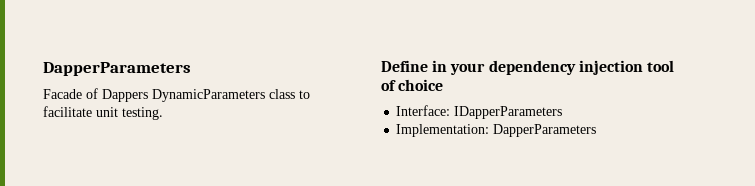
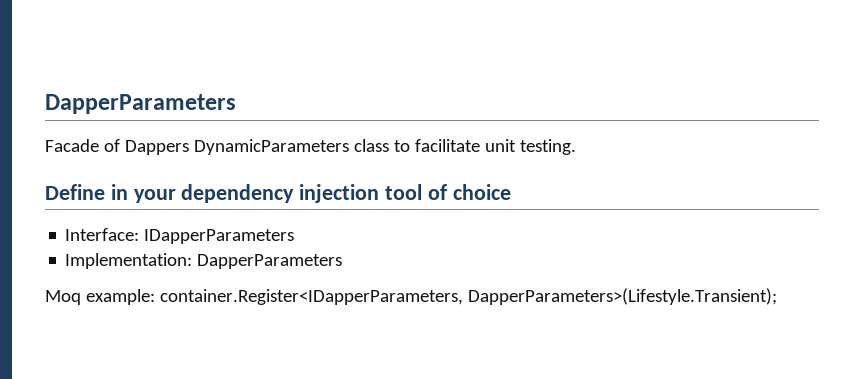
+ Moq example: container.Register<IDapperParameters, DapperParameters>(Lifestyle.Transient);

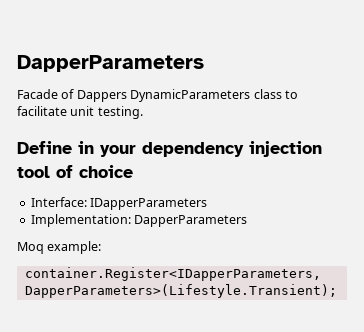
- Moq example: container.Register<IDapperParameters, DapperParameters>(Lifestyle.Transient);
+ Moq example:
+ container.Register<IDapperParameters, DapperParameters>(Lifestyle.Transient);

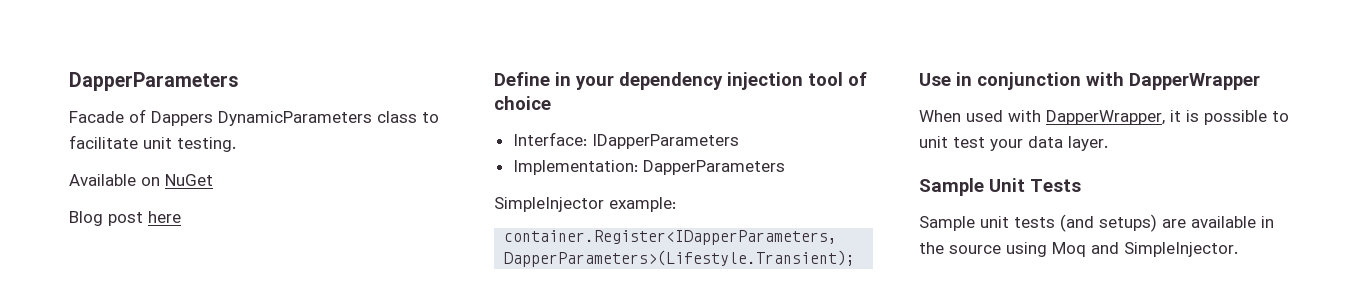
+ Available on NuGet
+ Blog post here
- Moq example:
+ SimpleInjector example:
+ Use in conjunction with DapperWrapper
+ When used with DapperWrapper, it is possible to unit test your data layer.
+ Sample Unit Tests
+ Sample unit tests (and setups) are available in the source using Moq and SimpleInjector.

